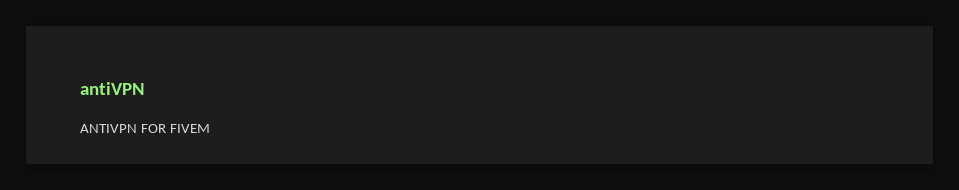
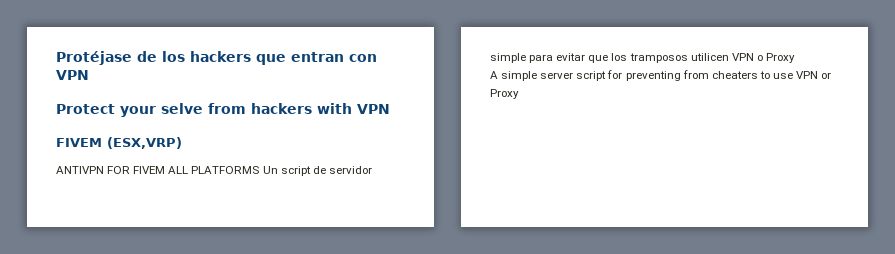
- antiVPN
- ANTIVPN FOR FIVEM
+ Protéjase de los hackers que entran con VPN
+ Protect your selve from hackers with VPN
+ FIVEM (ESX,VRP)
+ ANTIVPN FOR FIVEM ALL PLATFORMS Un script de servidor simple para evitar que los tramposos utilicen VPN o Proxy
+ A simple server script for preventing from cheaters to use VPN or Proxy

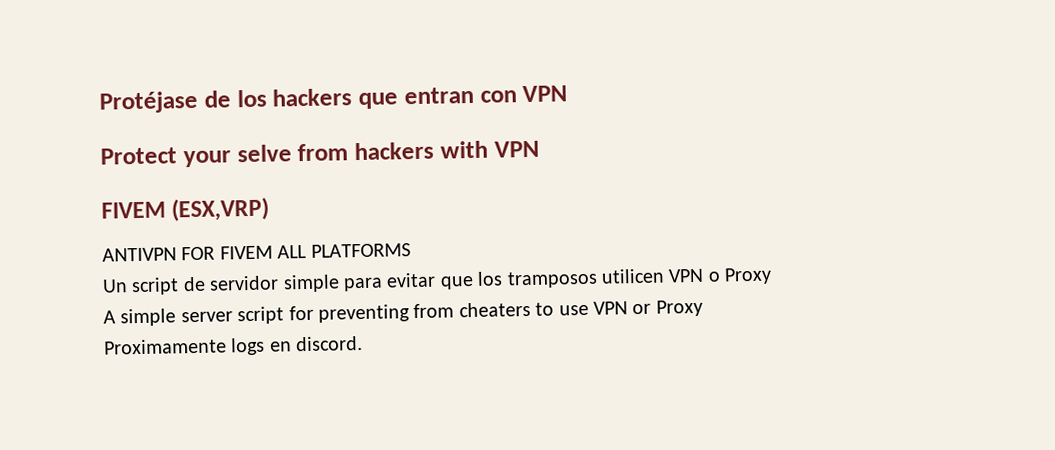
- ANTIVPN FOR FIVEM ALL PLATFORMS Un script de servidor simple para evitar que los tramposos utilicen VPN o Proxy
+ ANTIVPN FOR FIVEM ALL PLATFORMS
+ Un script de servidor simple para evitar que los tramposos utilicen VPN o Proxy
+ Proximamente logs en discord.

